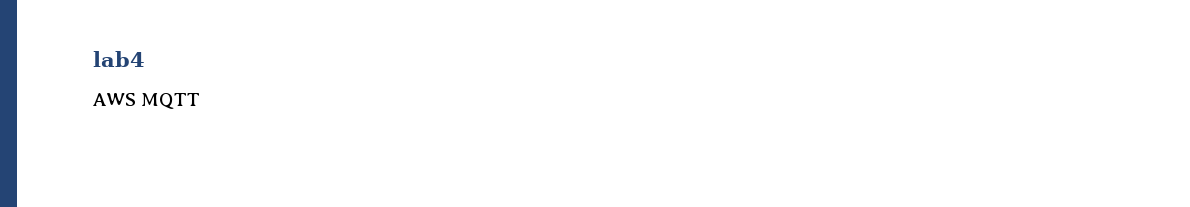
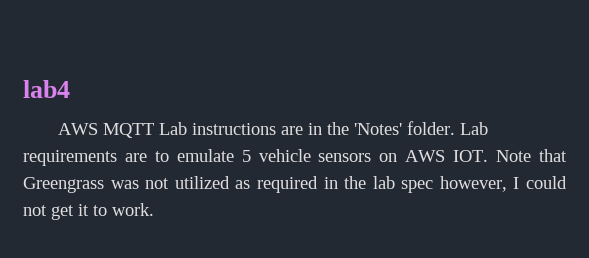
- AWS MQTT
+ AWS MQTT Lab instructions are in the 'Notes' folder. Lab requirements are to emulate 5 vehicle sensors on AWS IOT. Note that Greengrass was not utilized as required in the lab spec however, I could not get it to work.

